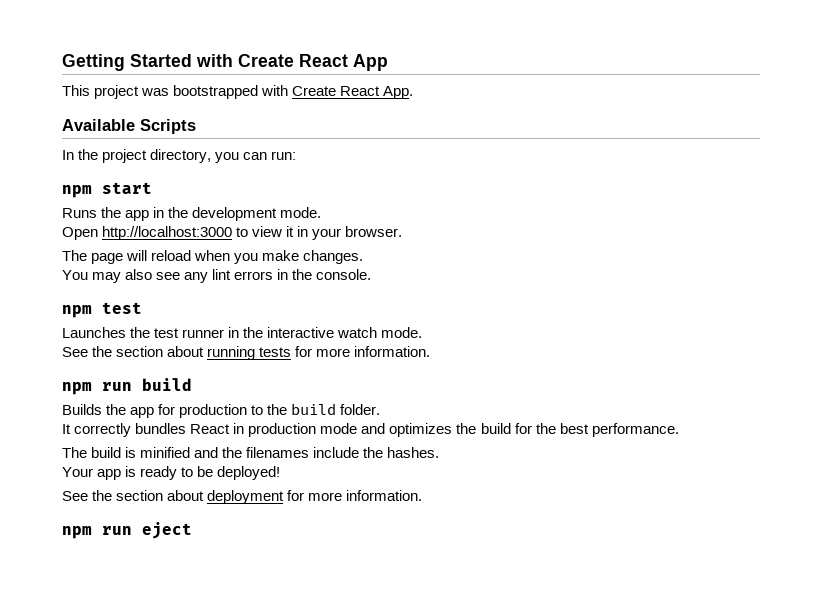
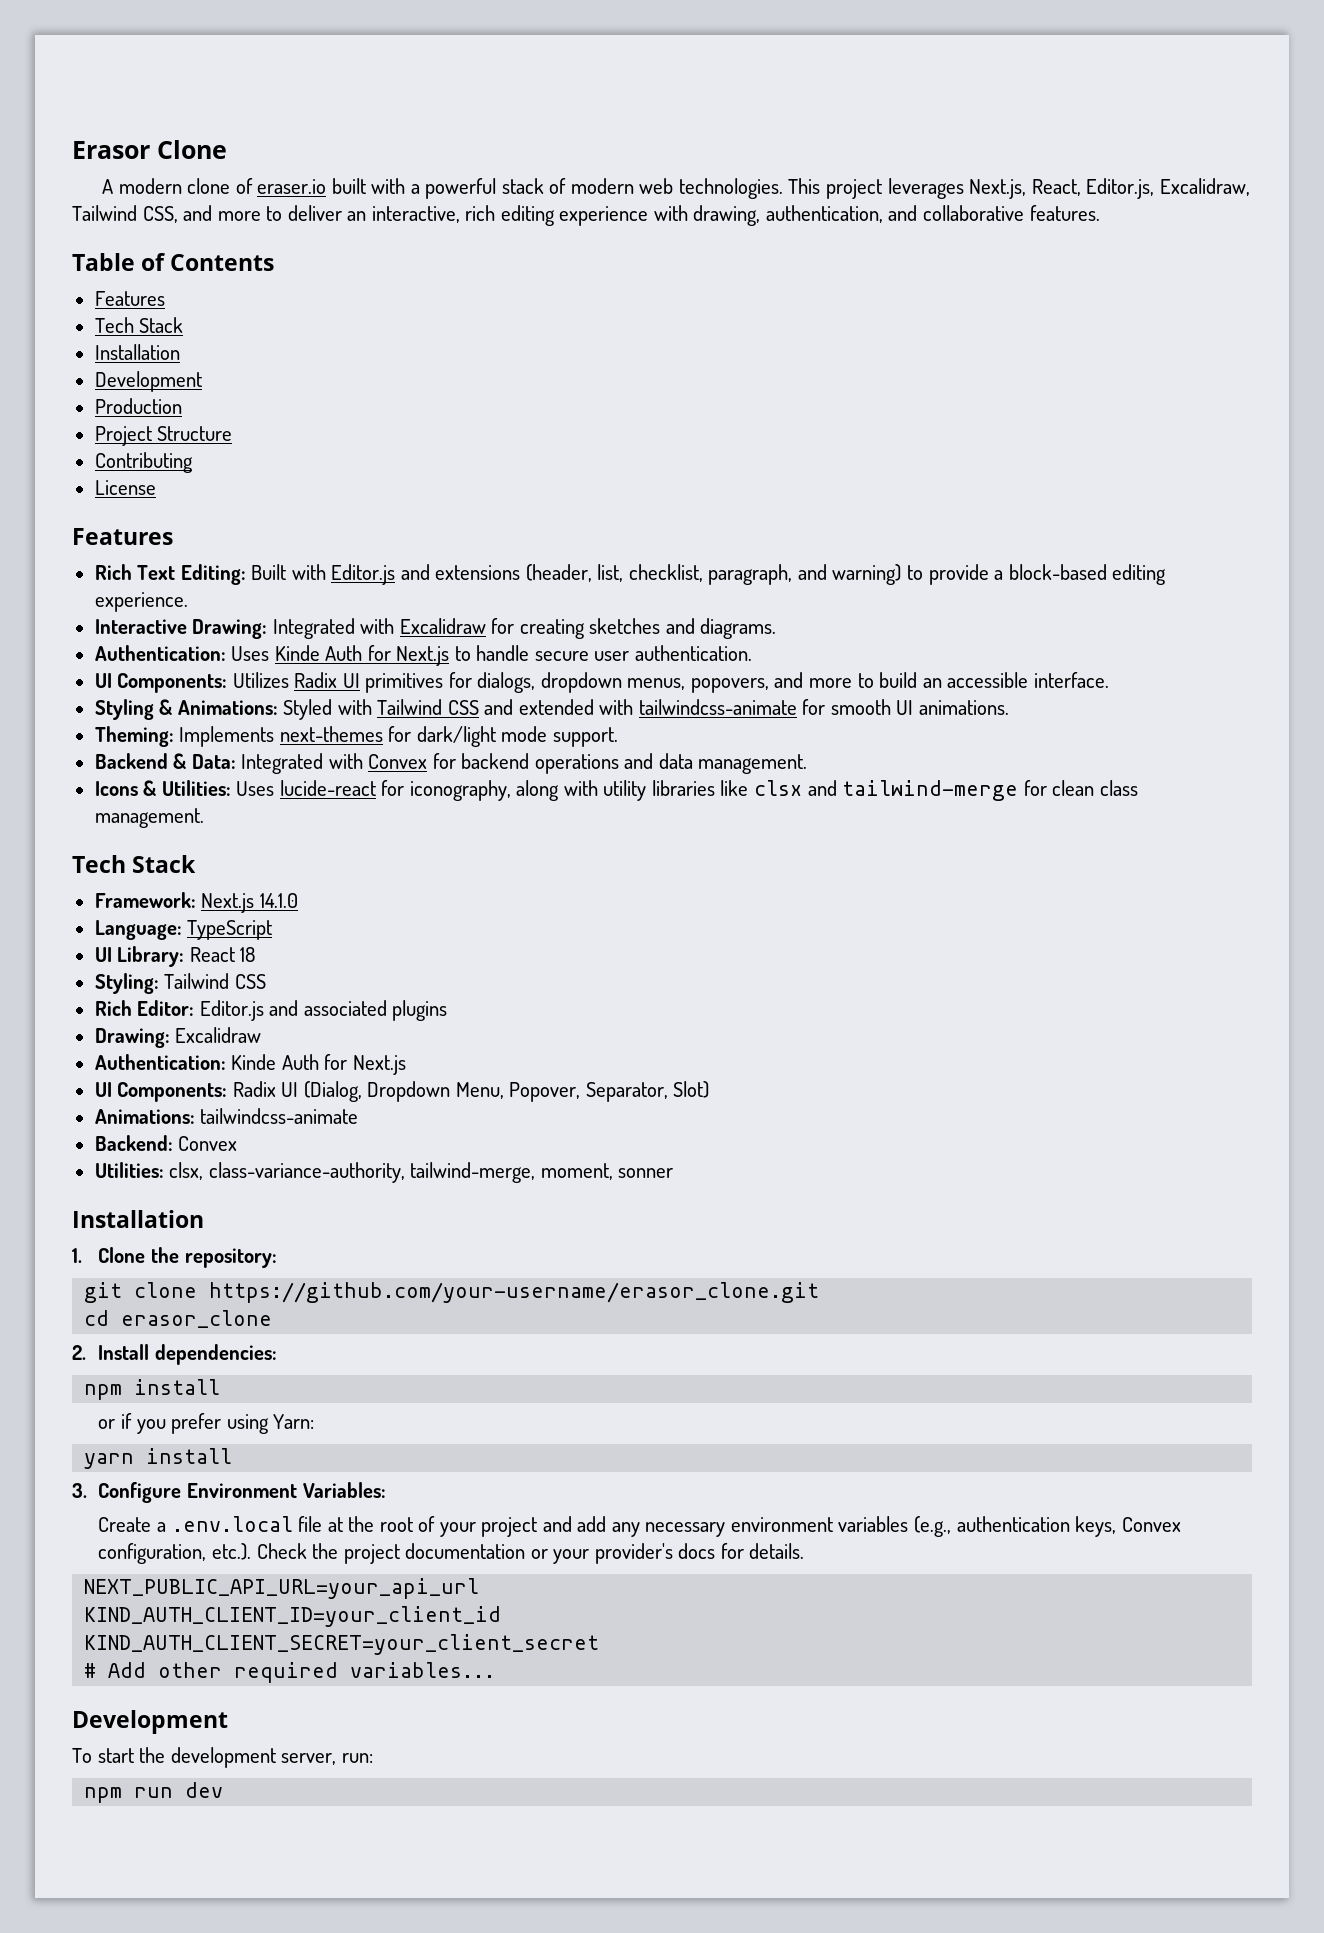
- Getting Started with Create React App
- This project was bootstrapped with Create React App.
- Available Scripts
- In the project directory, you can run:
- npm start
- Runs the app in the development mode.
- Open http://localhost:3000 to view it in your browser.
- The page will reload when you make changes.
- You may also see any lint errors in the console.
- npm test
- Launches the test runner in the interactive watch mode.
- See the section about running tests for more information.
- npm run build
- Builds the app for production to the build folder.
- It correctly bundles React in production mode and optimizes the build for the best performance.
- The build is minified and the filenames include the hashes.
- Your app is ready to be deployed!
- See the section about deployment for more information.
- npm run eject
+ Erasor Clone
+ A modern clone of eraser.io built with a powerful stack of modern web technologies. This project leverages Next.js, React, Editor.js, Excalidraw, Tailwind CSS, and more to deliver an interactive, rich editing experience with drawing, authentication, and collaborative features.
+ Table of Contents
+ Features
+ Tech Stack
+ Installation
+ Development
+ Production
+ Project Structure
+ Contributing
+ License
+ Features
+ Rich Text Editing: Built with Editor.js and extensions (header, list, checklist, paragraph, and warning) to provide a block-based editing experience.
+ Interactive Drawing: Integrated with Excalidraw for creating sketches and diagrams.
+ Authentication: Uses Kinde Auth for Next.js to handle secure user authentication.
+ UI Components: Utilizes Radix UI primitives for dialogs, dropdown menus, popovers, and more to build an accessible interface.
+ Styling & Animations: Styled with Tailwind CSS and extended with tailwindcss-animate for smooth UI animations.
+ Theming: Implements next-themes for dark/light mode support.
+ Backend & Data: Integrated with Convex for backend operations and data management.
+ Icons & Utilities: Uses lucide-react for iconography, along with utility libraries like clsx and tailwind-merge for clean class management.
+ Tech Stack
+ Framework: Next.js 14.1.0
+ Language: TypeScript
+ UI Library: React 18
+ Styling: Tailwind CSS
+ Rich Editor: Editor.js and associated plugins
+ Drawing: Excalidraw
+ Authentication: Kinde Auth for Next.js
+ UI Components: Radix UI (Dialog, Dropdown Menu, Popover, Separator, Slot)
+ Animations: tailwindcss-animate
+ Backend: Convex
+ Utilities: clsx, class-variance-authority, tailwind-merge, moment, sonner
+ Installation
+ 1. Clone the repository:
+ git clone https://github.com/your-username/erasor_clone.git
+ cd erasor_clone
+ 2. Install dependencies:
+ npm install
+ or if you prefer using Yarn:
+ yarn install
+ 3. Configure Environment Variables:
+ Create a .env.local file at the root of your project and add any necessary environment variables (e.g., authentication keys, Convex configuration, etc.). Check the project documentation or your provider's docs for details.
+ NEXT_PUBLIC_API_URL=your_api_url
+ KIND_AUTH_CLIENT_ID=your_client_id
+ KIND_AUTH_CLIENT_SECRET=your_client_secret
+ # Add other required variables...
+ Development
+ To start the development server, run:
+ npm run dev

